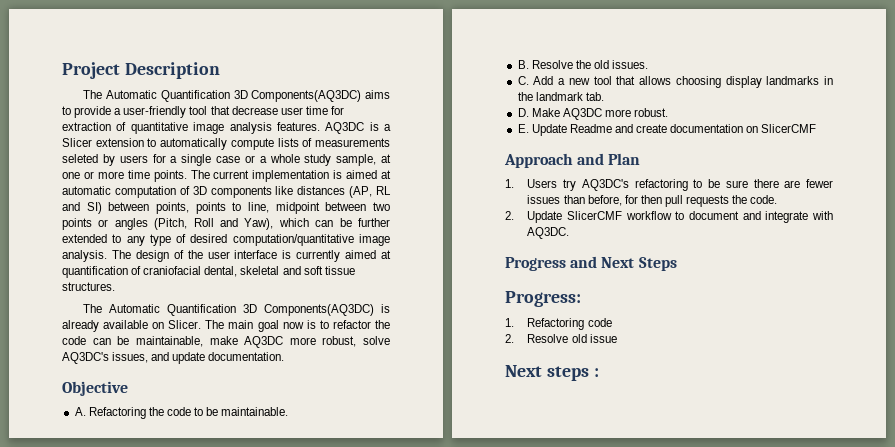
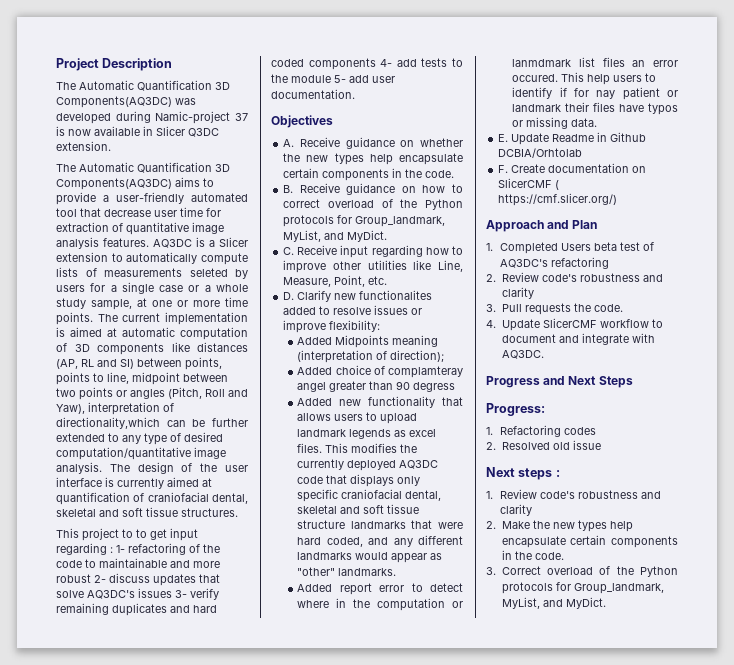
+ The Automatic Quantification 3D Components(AQ3DC) was developed during Namic-project 37 is now available in Slicer Q3DC extension.
- The Automatic Quantification 3D Components(AQ3DC) aims to provide a user-friendly tool that decrease user time for extraction of quantitative image analysis features.
+ The Automatic Quantification 3D Components(AQ3DC) aims to provide a user-friendly automated tool that decrease user time for extraction of quantitative image analysis features.
- The current implementation is aimed at automatic computation of 3D components like distances (AP, RL and SI) between points, points to line, midpoint between two points or angles (Pitch, Roll and Yaw), which can be further extended to any type of desired computation/quantitative image analysis.
+ The current implementation is aimed at automatic computation of 3D components like distances (AP, RL and SI) between points, points to line, midpoint between two points or angles (Pitch, Roll and Yaw), interpretation of directionality,which can be further extended to any type of desired computation/quantitative image analysis.
- The Automatic Quantification 3D Components(AQ3DC) is already available on Slicer. The main goal now is to refactor the code can be maintainable, make AQ3DC more robust, solve AQ3DC's issues, and update documentation.
- Objective
- A. Refactoring the code to be maintainable.
- B. Resolve the old issues.
- C. Add a new tool that allows choosing display landmarks in the landmark tab.
- D. Make AQ3DC more robust.
- E. Update Readme and create documentation on SlicerCMF
+ This project to to get input regarding : 1- refactoring of the code to maintainable and more robust 2- discuss updates that solve AQ3DC's issues 3- verify remaining duplicates and hard coded components 4- add tests to the module 5- add user documentation.
+ Objectives
+ A. Receive guidance on whether the new types help encapsulate certain components in the code.
+ B. Receive guidance on how to correct overload of the Python protocols for Group_landmark, MyList, and MyDict.
+ C. Receive input regarding how to improve other utilities like Line, Measure, Point, etc.
+ D. Clarify new functionalites added to resolve issues or improve flexibility:
+ Added Midpoints meaning (interpretation of direction);
+ Added choice of complamteray angel greater than 90 degress
+ Added new functionality that allows users to upload landmark legends as excel files. This modifies the currently deployed AQ3DC code that displays only specific craniofacial dental, skeletal and soft tissue structure landmarks that were hard coded, and any different landmarks would appear as "other" landmarks.
+ Added report error to detect where in the computation or lanmdmark list files an error occured. This help users to identify if for nay patient or landmark their files have typos or missing data.
+ E. Update Readme in Github DCBIA/Orhtolab
+ F. Create documentation on SlicerCMF ( https://cmf.slicer.org/)
- 1. Users try AQ3DC's refactoring to be sure there are fewer issues than before, for then pull requests the code.
+ 1. Completed Users beta test of AQ3DC's refactoring
+ 2. Review code's robustness and clarity
+ 3. Pull requests the code.
- 2. Update SlicerCMF workflow to document and integrate with AQ3DC.
+ 4. Update SlicerCMF workflow to document and integrate with AQ3DC.
- 1. Refactoring code
- 2. Resolve old issue
+ 1. Refactoring codes
+ 2. Resolved old issue
+ 1. Review code's robustness and clarity
+ 2. Make the new types help encapsulate certain components in the code.
+ 3. Correct overload of the Python protocols for Group_landmark, MyList, and MyDict.

